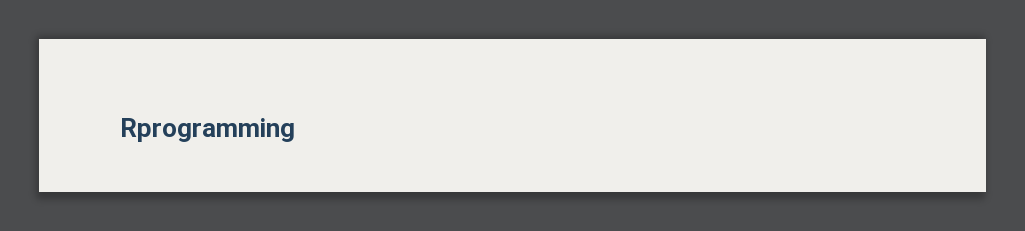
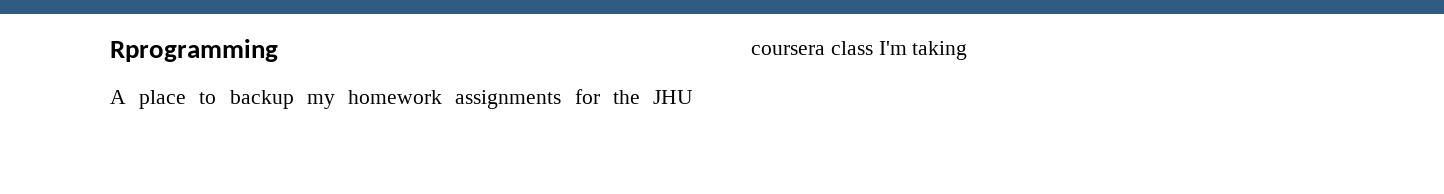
+ A place to backup my homework assignments for the JHU coursera class I'm taking

